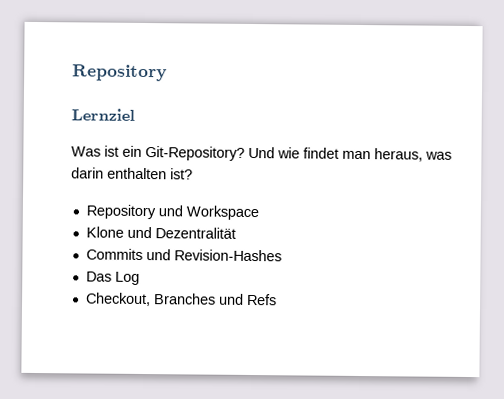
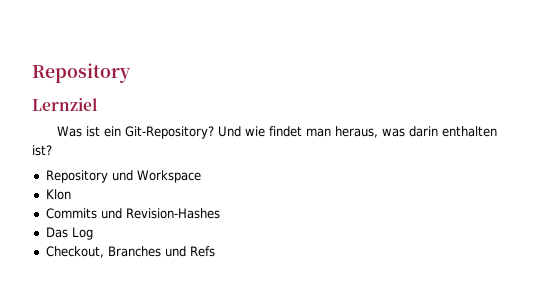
- Klone und Dezentralität
+ Klon

